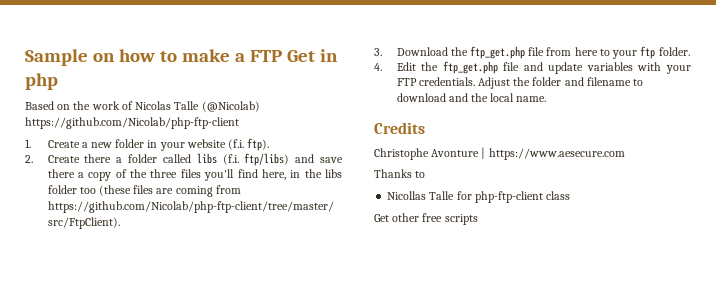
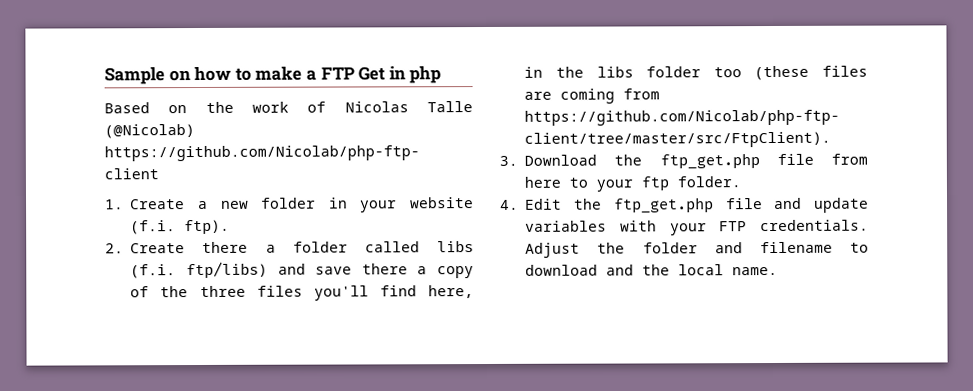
- Credits
- Christophe Avonture | https://www.aesecure.com
- Thanks to
- Nicollas Talle for php-ftp-client class
- Get other free scripts

